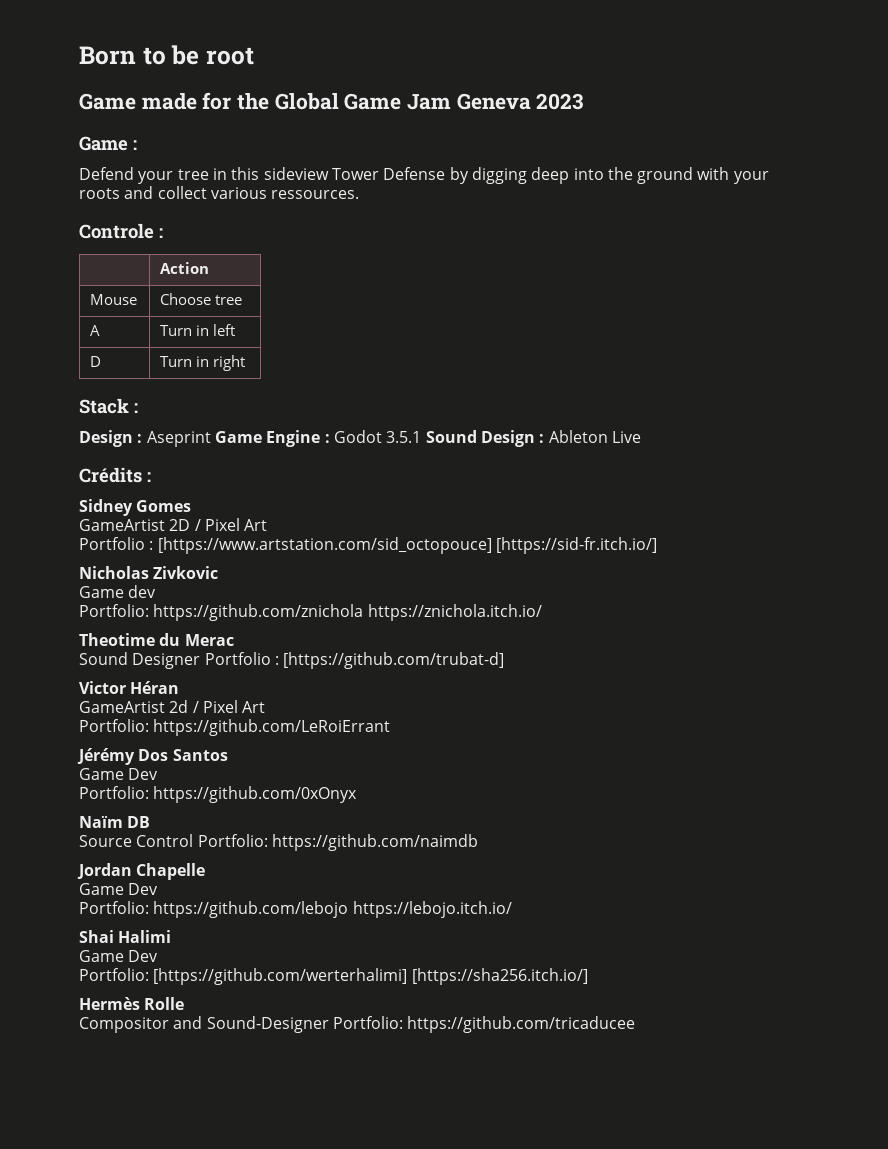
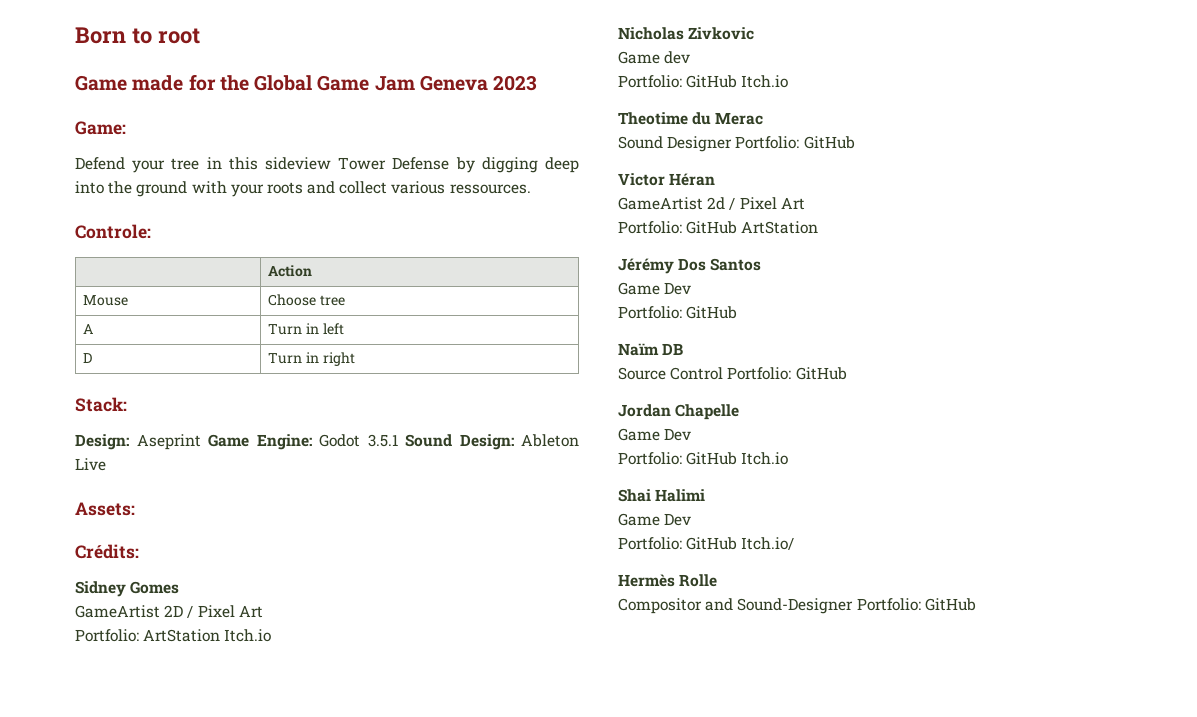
- Born to be root
+ Born to root
- Game :
+ Game:
- Controle :
+ Controle:
- Stack :
- Design : Aseprint Game Engine : Godot 3.5.1 Sound Design : Ableton Live
+ Stack:
+ Design: Aseprint Game Engine: Godot 3.5.1 Sound Design: Ableton Live
- Crédits :
+ Assets:
+ Crédits:
- Portfolio : [https://www.artstation.com/sid_octopouce] [https://sid-fr.itch.io/]
+ Portfolio: ArtStation Itch.io
  Game dev
- Portfolio: https://github.com/znichola https://znichola.itch.io/
+ Portfolio: GitHub Itch.io
- Sound Designer Portfolio : [https://github.com/trubat-d]
+ Sound Designer Portfolio: GitHub
- Portfolio: https://github.com/LeRoiErrant
+ Portfolio: GitHub ArtStation
  Jérémy Dos Santos
  Game Dev
- Portfolio: https://github.com/0xOnyx
+ Portfolio: GitHub
- Source Control Portfolio: https://github.com/naimdb
+ Source Control Portfolio: GitHub
  Jordan Chapelle
  Game Dev
- Portfolio: https://github.com/lebojo https://lebojo.itch.io/
+ Portfolio: GitHub Itch.io
- Portfolio: [https://github.com/werterhalimi] [https://sha256.itch.io/]
+ Portfolio: GitHub Itch.io/
- Compositor and Sound-Designer Portfolio: https://github.com/tricaducee
+ Compositor and Sound-Designer Portfolio: GitHub

